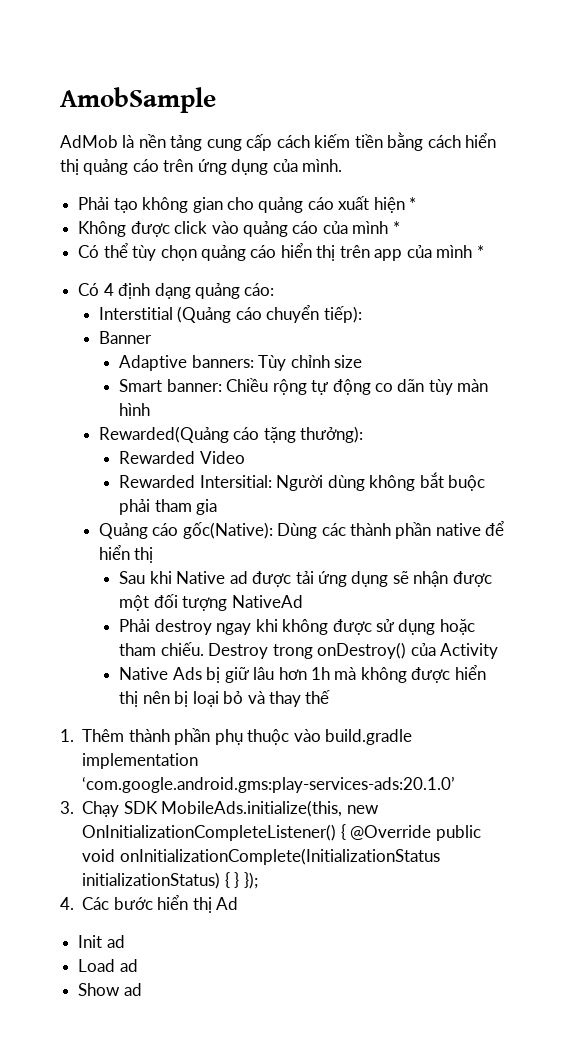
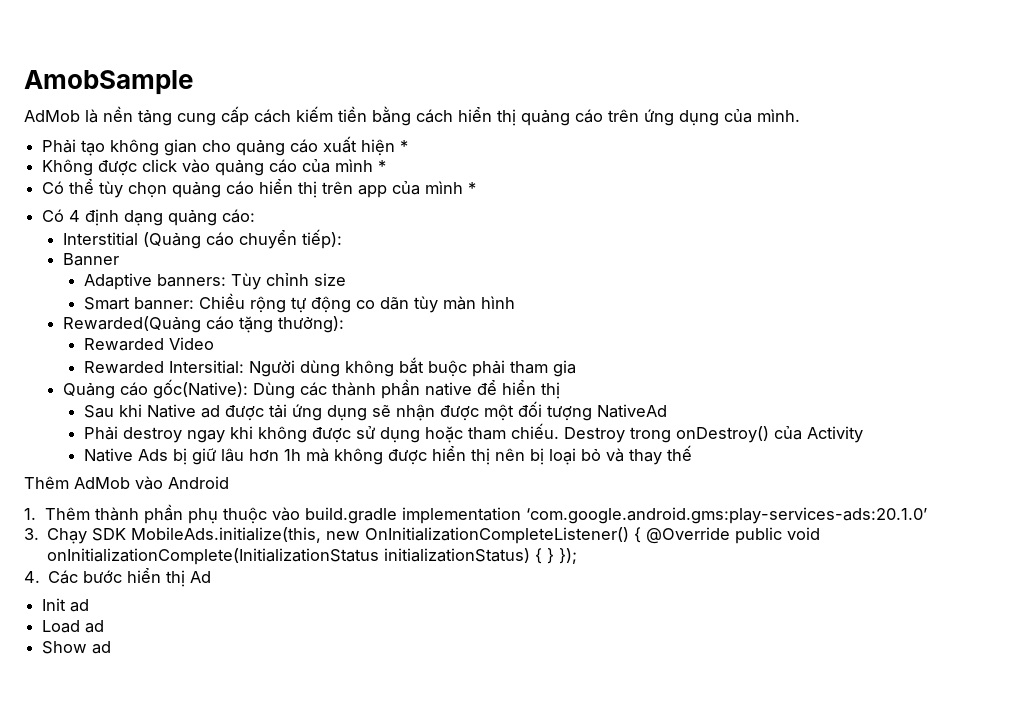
+ Thêm AdMob vào Android

